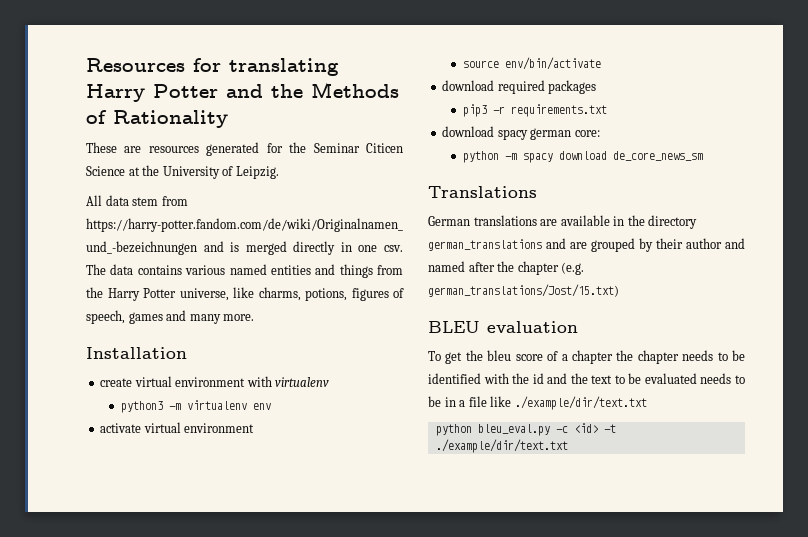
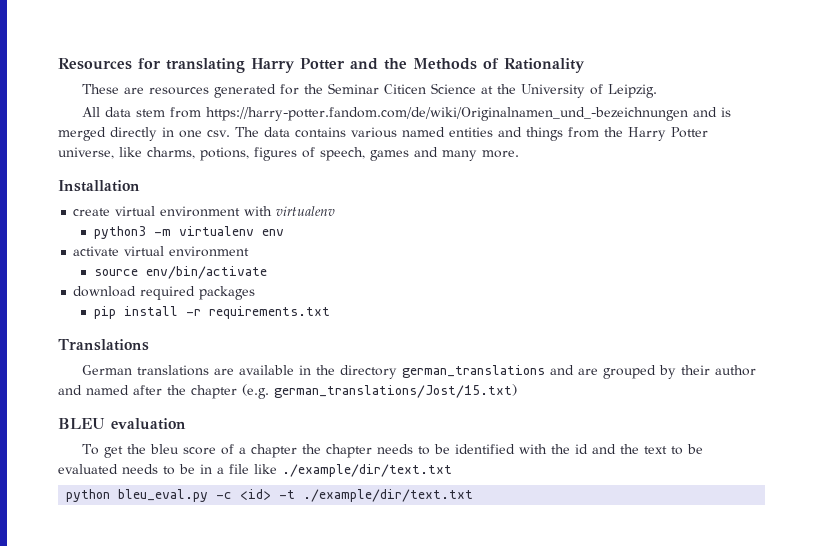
- pip3 -r requirements.txt
+ pip install -r requirements.txt
- download spacy german core:
- python -m spacy download de_core_news_sm

